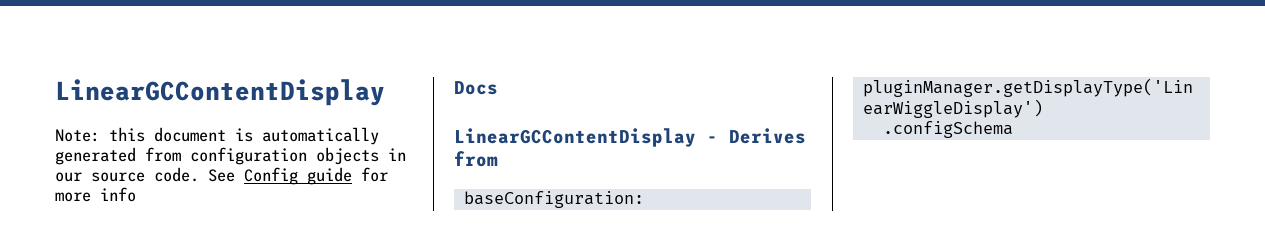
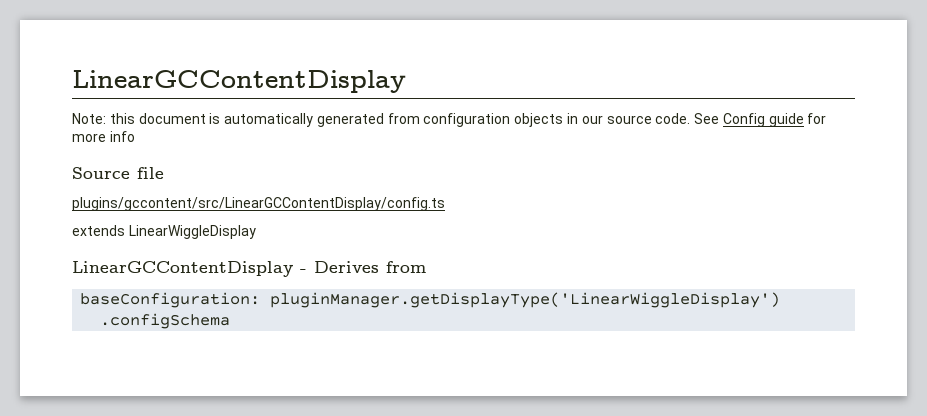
- Docs
+ Source file
+ plugins/gccontent/src/LinearGCContentDisplay/config.ts
+ extends LinearWiggleDisplay

